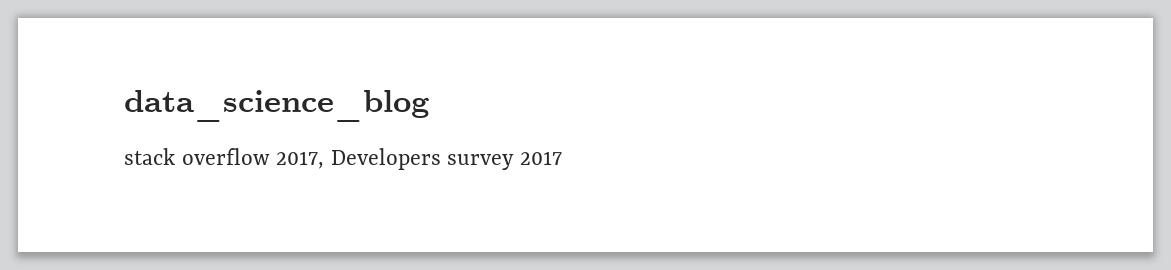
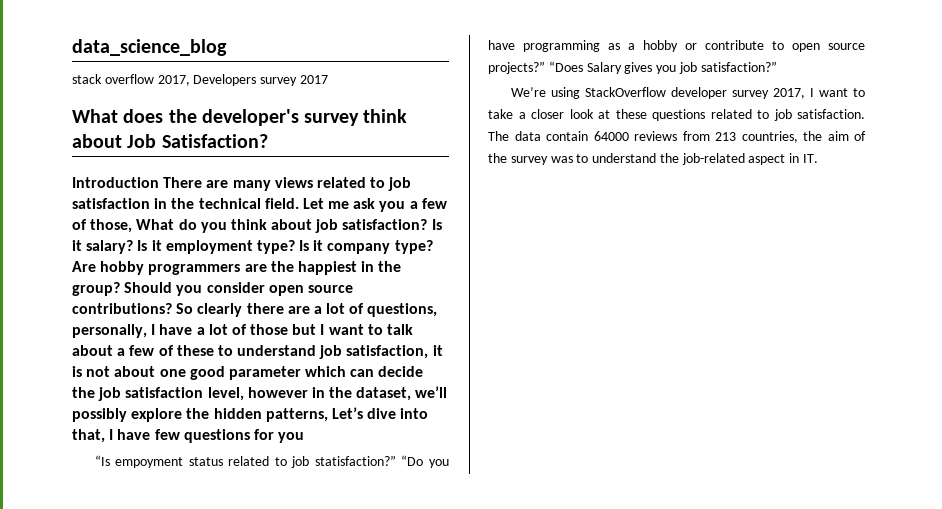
+ What does the developer's survey think about Job Satisfaction?
+ Introduction There are many views related to job satisfaction in the technical field. Let me ask you a few of those, What do you think about job satisfaction? Is it salary? Is it employment type? Is it company type? Are hobby programmers are the happiest in the group? Should you consider open source contributions? So clearly there are a lot of questions, personally, I have a lot of those but I want to talk about a few of these to understand job satisfaction, it is not about one good parameter which can decide the job satisfaction level, however in the dataset, we’ll possibly explore the hidden patterns, Let’s dive into that, I have few questions for you
+ “Is empoyment status related to job statisfaction?” “Do you have programming as a hobby or contribute to open source projects?” “Does Salary gives you job satisfaction?”
+ We’re using StackOverflow developer survey 2017, I want to take a closer look at these questions related to job satisfaction. The data contain 64000 reviews from 213 countries, the aim of the survey was to understand the job-related aspect in IT.

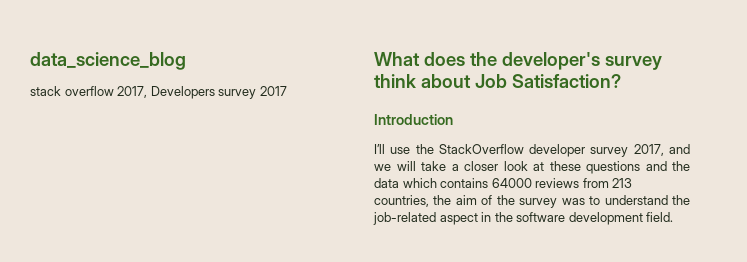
- Introduction There are many views related to job satisfaction in the technical field. Let me ask you a few of those, What do you think about job satisfaction? Is it salary? Is it employment type? Is it company type? Are hobby programmers are the happiest in the group? Should you consider open source contributions? So clearly there are a lot of questions, personally, I have a lot of those but I want to talk about a few of these to understand job satisfaction, it is not about one good parameter which can decide the job satisfaction level, however in the dataset, we’ll possibly explore the hidden patterns, Let’s dive into that, I have few questions for you
- “Is empoyment status related to job statisfaction?” “Do you have programming as a hobby or contribute to open source projects?” “Does Salary gives you job satisfaction?”
- We’re using StackOverflow developer survey 2017, I want to take a closer look at these questions related to job satisfaction. The data contain 64000 reviews from 213 countries, the aim of the survey was to understand the job-related aspect in IT.
+ Introduction
+ I’ll use the StackOverflow developer survey 2017, and we will take a closer look at these questions and the data which contains 64000 reviews from 213 countries, the aim of the survey was to understand the job-related aspect in the software development field.

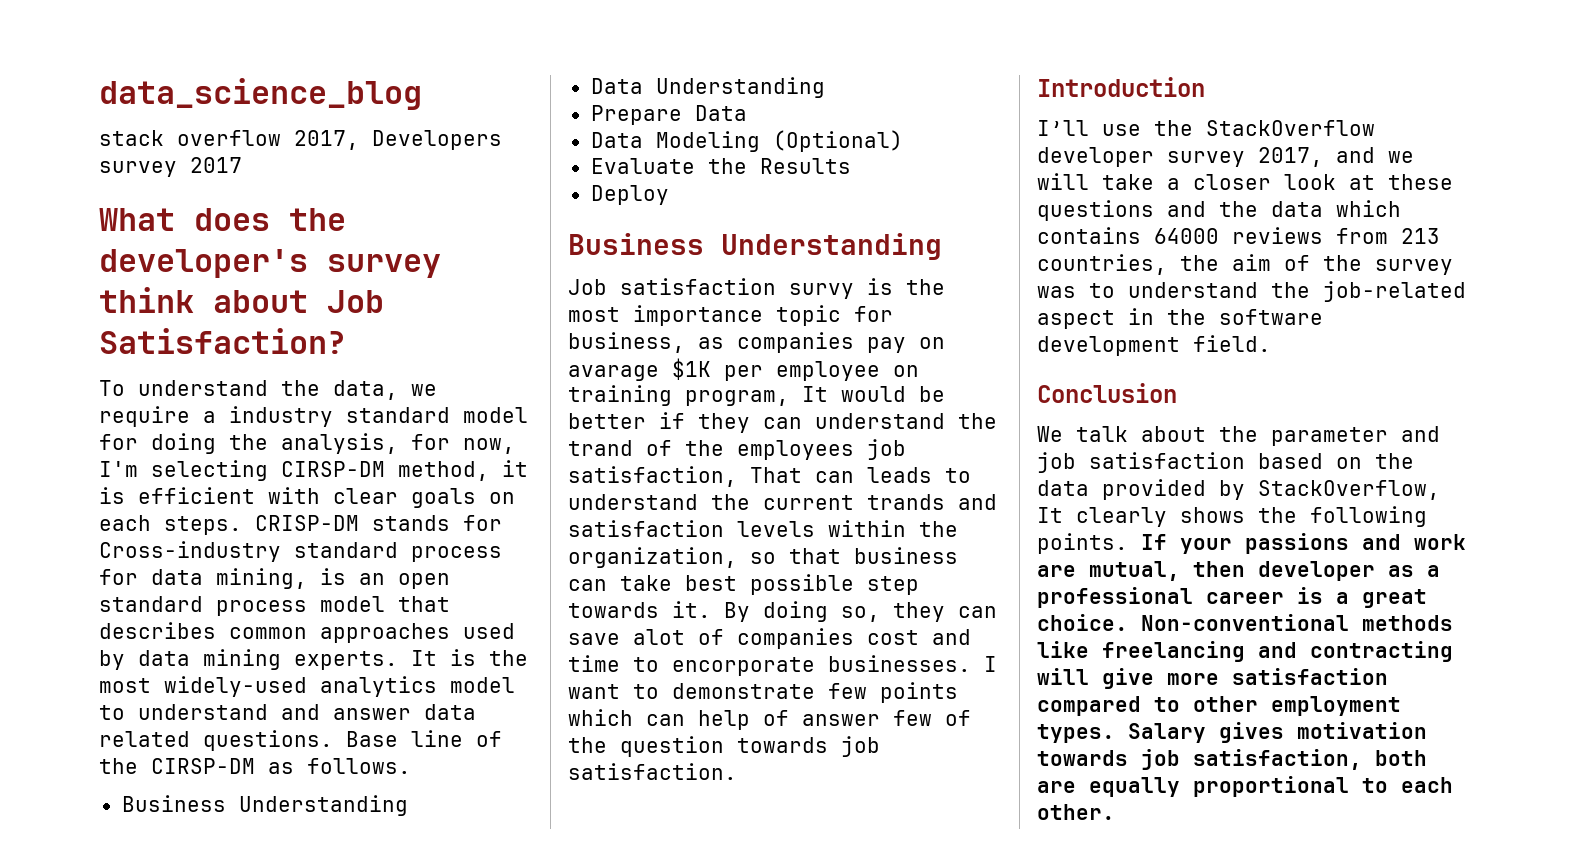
+ To understand the data, we require a industry standard model for doing the analysis, for now, I'm selecting CIRSP-DM method, it is efficient with clear goals on each steps. CRISP-DM stands for Cross-industry standard process for data mining, is an open standard process model that describes common approaches used by data mining experts. It is the most widely-used analytics model to understand and answer data related questions. Base line of the CIRSP-DM as follows.
+ Business Understanding
+ Data Understanding
+ Prepare Data
+ Data Modeling (Optional)
+ Evaluate the Results
+ Deploy
+ Business Understanding
+ Job satisfaction survy is the most importance topic for business, as companies pay on avarage $1K per employee on training program, It would be better if they can understand the trand of the employees job satisfaction, That can leads to understand the current trands and satisfaction levels within the organization, so that business can take best possible step towards it. By doing so, they can save alot of companies cost and time to encorporate businesses. I want to demonstrate few points which can help of answer few of the question towards job satisfaction.
+ Conclusion
+ We talk about the parameter and job satisfaction based on the data provided by StackOverflow, It clearly shows the following points. If your passions and work are mutual, then developer as a professional career is a great choice. Non-conventional methods like freelancing and contracting will give more satisfaction compared to other employment types. Salary gives motivation towards job satisfaction, both are equally proportional to each other.

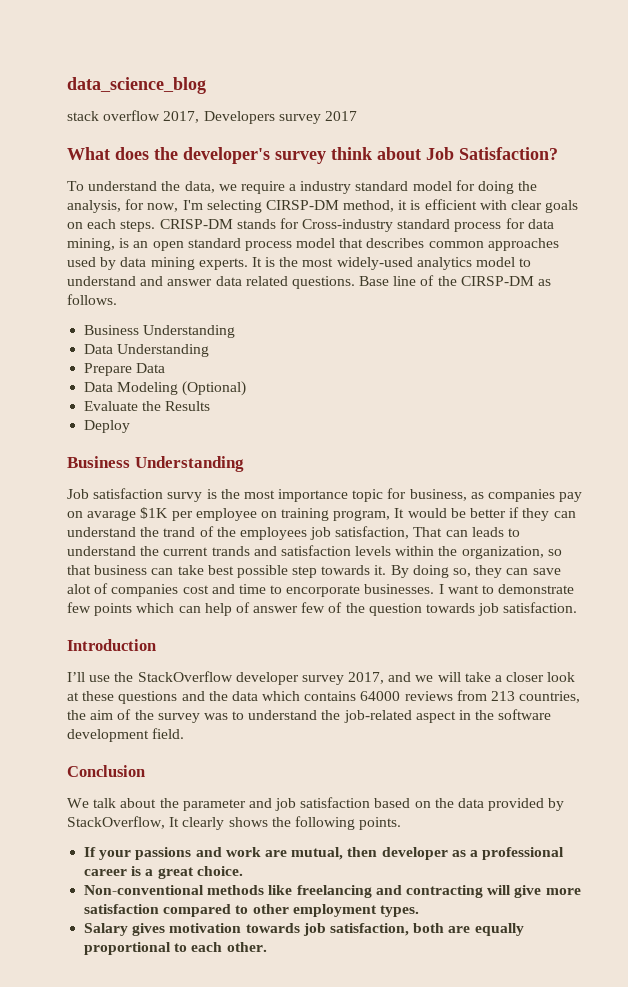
- We talk about the parameter and job satisfaction based on the data provided by StackOverflow, It clearly shows the following points. If your passions and work are mutual, then developer as a professional career is a great choice. Non-conventional methods like freelancing and contracting will give more satisfaction compared to other employment types. Salary gives motivation towards job satisfaction, both are equally proportional to each other.
+ We talk about the parameter and job satisfaction based on the data provided by StackOverflow, It clearly shows the following points.
+ If your passions and work are mutual, then developer as a professional career is a great choice.
+ Non-conventional methods like freelancing and contracting will give more satisfaction compared to other employment types.
+ Salary gives motivation towards job satisfaction, both are equally proportional to each other.

